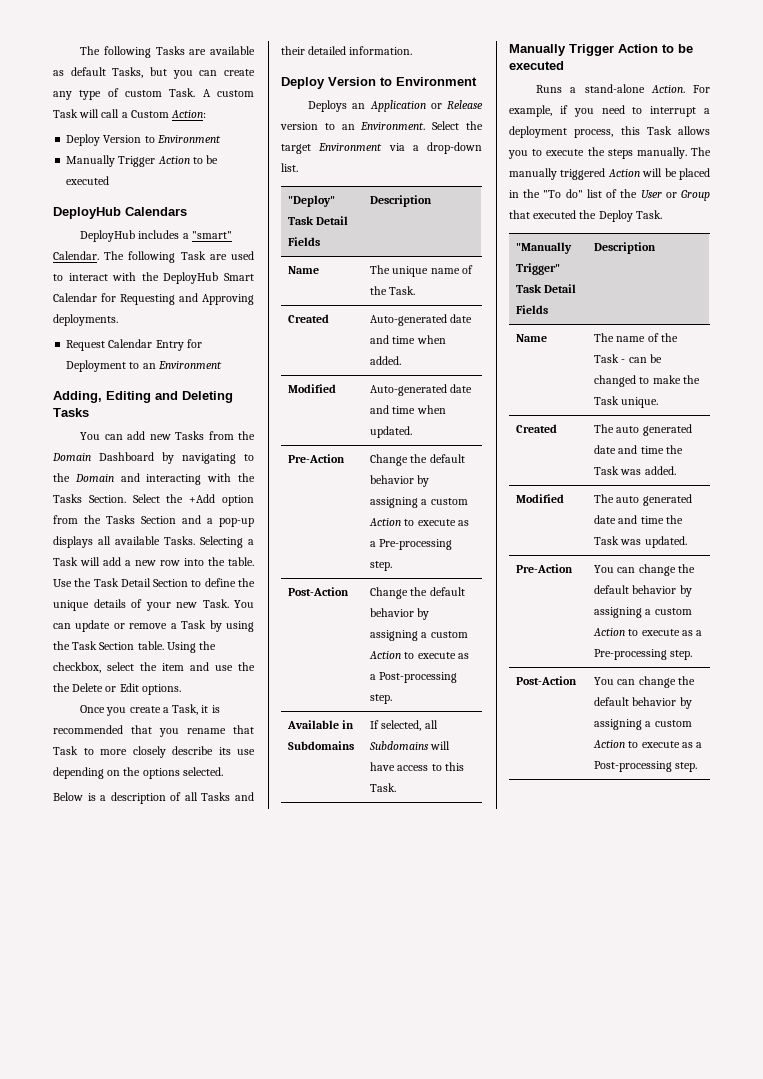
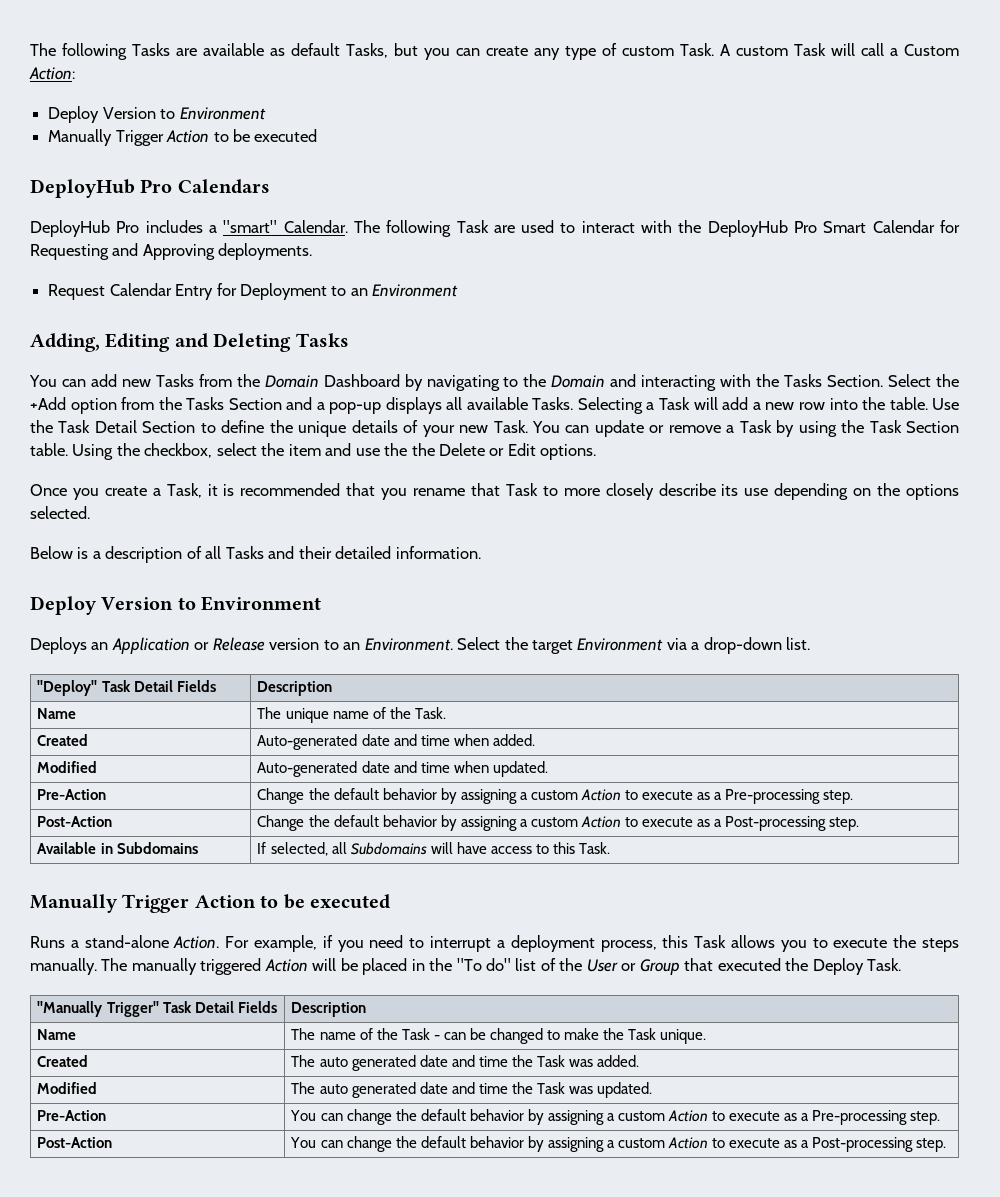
- DeployHub Calendars
+ DeployHub Pro Calendars
- DeployHub includes a "smart" Calendar.
+ DeployHub Pro includes a "smart" Calendar.
- The following Task are used to interact with the DeployHub Smart Calendar for Requesting and Approving deployments.
+ The following Task are used to interact with the DeployHub Pro Smart Calendar for Requesting and Approving deployments.

